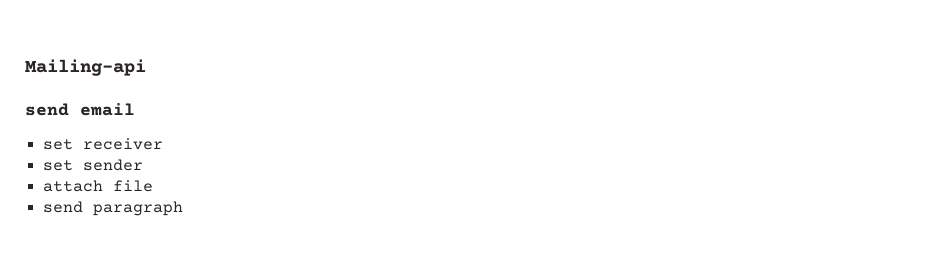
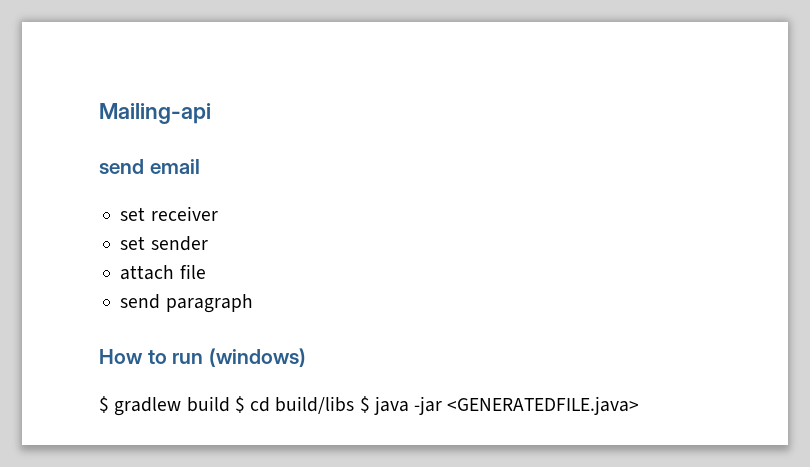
+ How to run (windows)
+ $ gradlew build $ cd build/libs $ java -jar <GENERATEDFILE.java>

